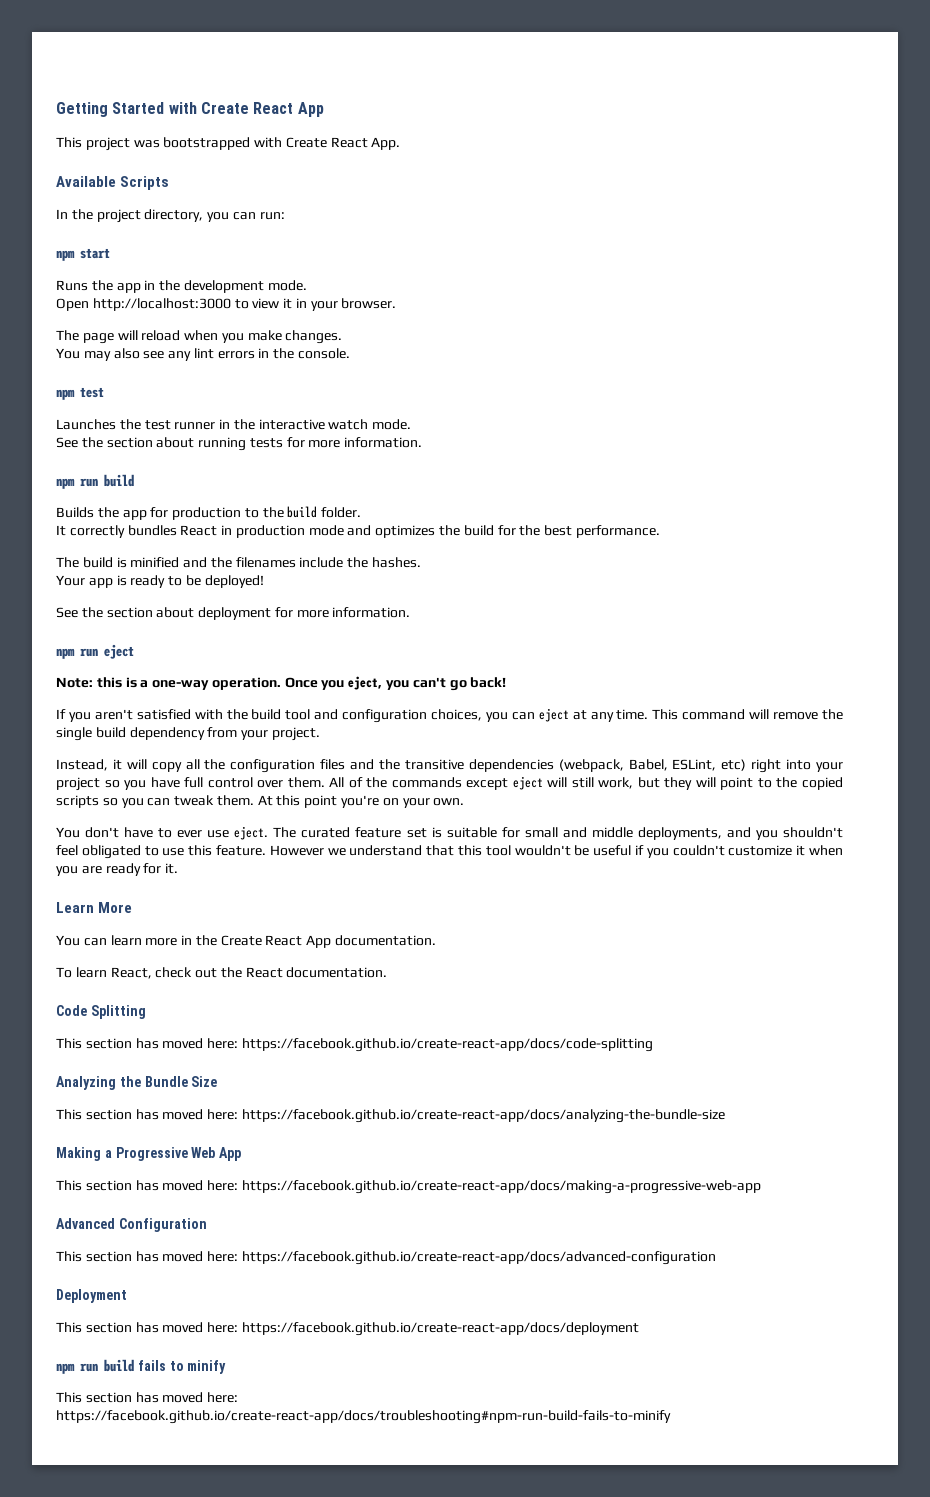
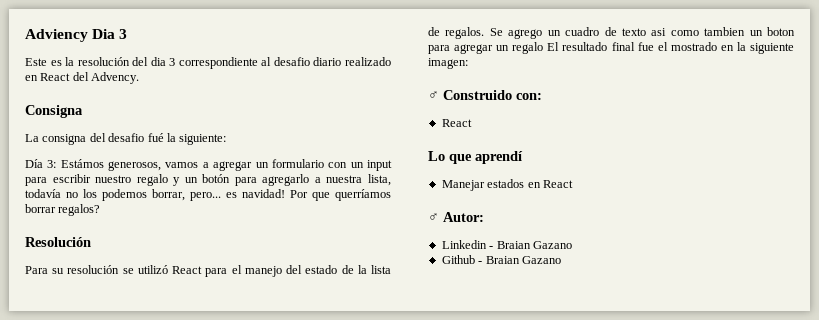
- Getting Started with Create React App
- This project was bootstrapped with Create React App.
- Available Scripts
- In the project directory, you can run:
- npm start
- Runs the app in the development mode.
- Open http://localhost:3000 to view it in your browser.
- The page will reload when you make changes.
- You may also see any lint errors in the console.
- npm test
- Launches the test runner in the interactive watch mode.
- See the section about running tests for more information.
- npm run build
- Builds the app for production to the build folder.
- It correctly bundles React in production mode and optimizes the build for the best performance.
- The build is minified and the filenames include the hashes.
- Your app is ready to be deployed!
- See the section about deployment for more information.
- npm run eject
- Note: this is a one-way operation. Once you eject, you can't go back!
- If you aren't satisfied with the build tool and configuration choices, you can eject at any time. This command will remove the single build dependency from your project.
- Instead, it will copy all the configuration files and the transitive dependencies (webpack, Babel, ESLint, etc) right into your project so you have full control over them. All of the commands except eject will still work, but they will point to the copied scripts so you can tweak them. At this point you're on your own.
- You don't have to ever use eject. The curated feature set is suitable for small and middle deployments, and you shouldn't feel obligated to use this feature. However we understand that this tool wouldn't be useful if you couldn't customize it when you are ready for it.
- Learn More
- You can learn more in the Create React App documentation.
- To learn React, check out the React documentation.
- Code Splitting
- This section has moved here: https://facebook.github.io/create-react-app/docs/code-splitting
- Analyzing the Bundle Size
- This section has moved here: https://facebook.github.io/create-react-app/docs/analyzing-the-bundle-size
- Making a Progressive Web App
- This section has moved here: https://facebook.github.io/create-react-app/docs/making-a-progressive-web-app
- Advanced Configuration
- This section has moved here: https://facebook.github.io/create-react-app/docs/advanced-configuration
- Deployment
- This section has moved here: https://facebook.github.io/create-react-app/docs/deployment
- npm run build fails to minify
- This section has moved here: https://facebook.github.io/create-react-app/docs/troubleshooting#npm-run-build-fails-to-minify
+ Adviency Dia 3
+ Este es la resolución del dia 3 correspondiente al desafio diario realizado en React del Advency.
+ Consigna
+ La consigna del desafio fué la siguiente:
+ Día 3: Estámos generosos, vamos a agregar un formulario con un input para escribir nuestro regalo y un botón para agregarlo a nuestra lista, todavía no los podemos borrar, pero... es navidad! Por que querríamos borrar regalos?
+ Resolución
+ Para su resolución se utilizó React para el manejo del estado de la lista de regalos. Se agrego un cuadro de texto asi como tambien un boton para agregar un regalo El resultado final fue el mostrado en la siguiente imagen:
+ ♂ Construido con:
+ React
+ Lo que aprendí
+ Manejar estados en React
+ ♂ Autor:
+ Linkedin - Braian Gazano
+ Github - Braian Gazano

